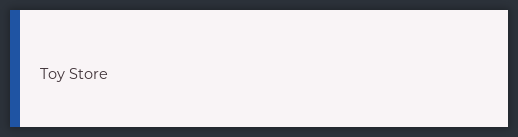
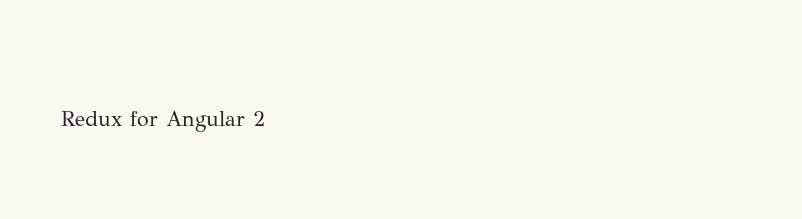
- Toy Store
+ Redux for Angular 2

